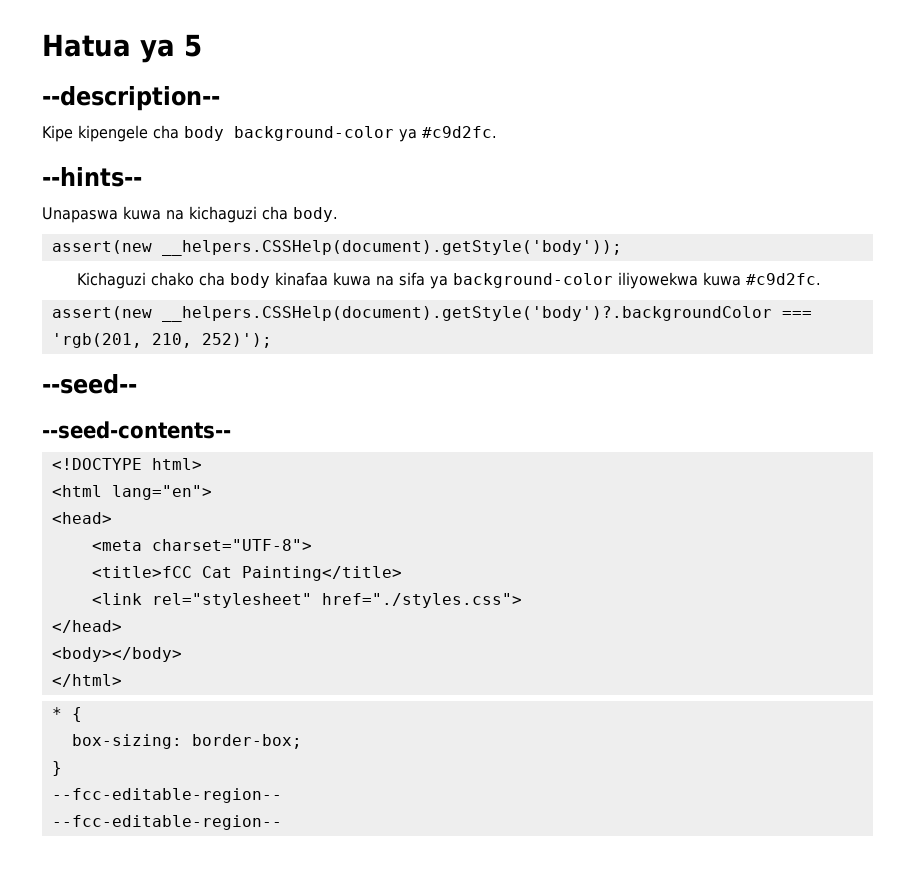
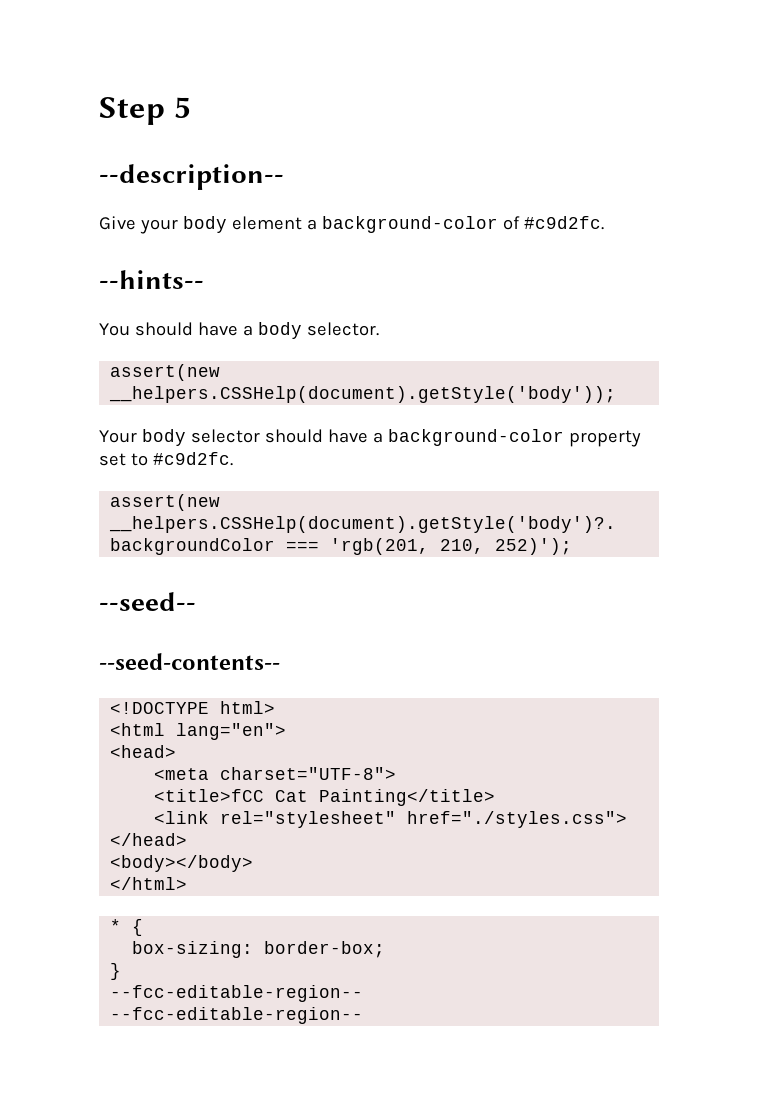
- Hatua ya 5
+ Step 5
- Kipe kipengele cha body background-color ya #c9d2fc.
+ Give your body element a background-color of #c9d2fc.
  --hints--
- Unapaswa kuwa na kichaguzi cha body.
+ You should have a body selector.
  assert(new __helpers.CSSHelp(document).getStyle('body'));
- Kichaguzi chako cha body kinafaa kuwa na sifa ya background-color iliyowekwa kuwa #c9d2fc.
+ Your body selector should have a background-color property set to #c9d2fc.

